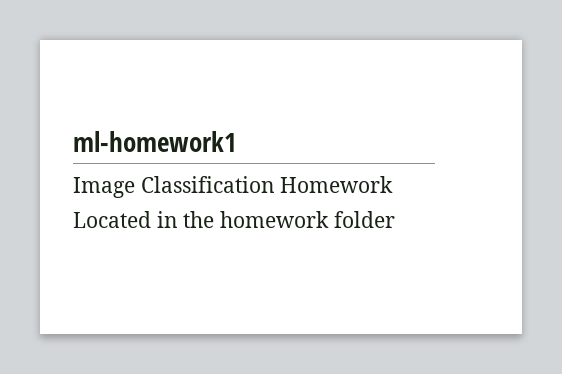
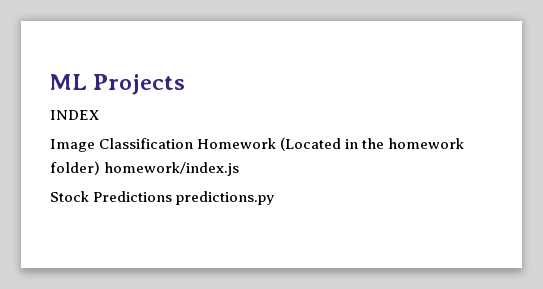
- ml-homework1
+ ML Projects
+ INDEX
- Image Classification Homework
- Located in the homework folder
+ Image Classification Homework (Located in the homework folder) homework/index.js
+ Stock Predictions predictions.py

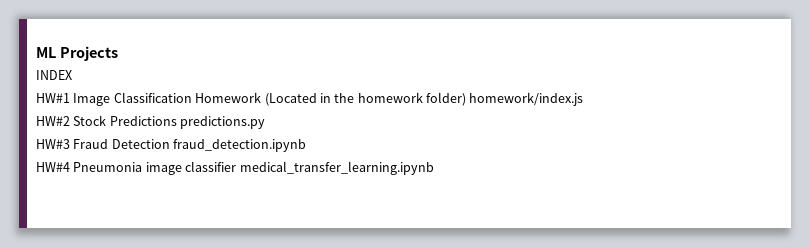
- Image Classification Homework (Located in the homework folder) homework/index.js
+ HW#1 Image Classification Homework (Located in the homework folder) homework/index.js
- Stock Predictions predictions.py
+ HW#2 Stock Predictions predictions.py
+ HW#3 Fraud Detection fraud_detection.ipynb
+ HW#4 Pneumonia image classifier medical_transfer_learning.ipynb

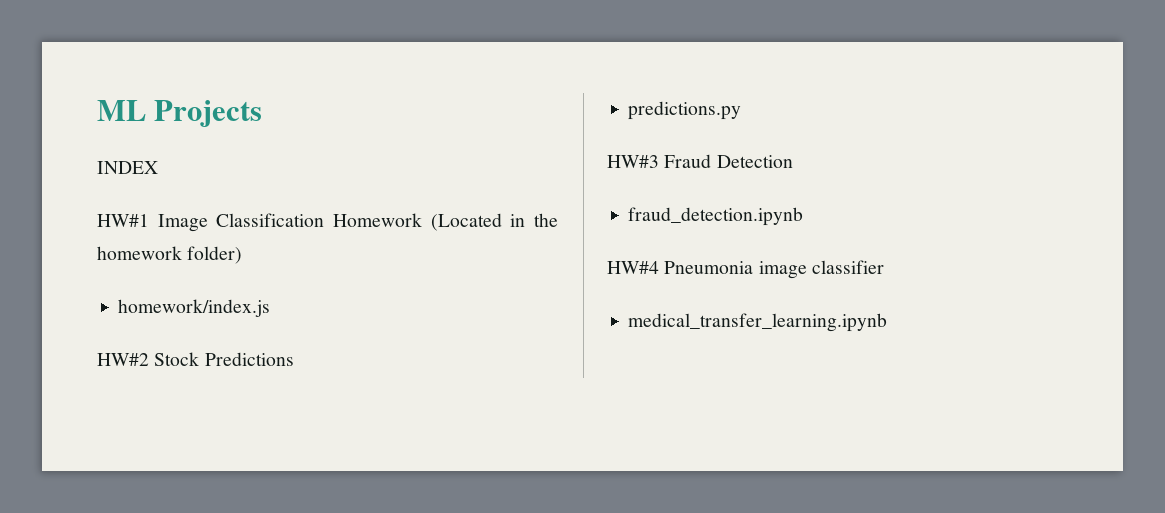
- HW#1 Image Classification Homework (Located in the homework folder) homework/index.js
+ HW#1 Image Classification Homework (Located in the homework folder)
+ homework/index.js
- HW#2 Stock Predictions predictions.py
+ HW#2 Stock Predictions
+ predictions.py
- HW#3 Fraud Detection fraud_detection.ipynb
+ HW#3 Fraud Detection
+ fraud_detection.ipynb
- HW#4 Pneumonia image classifier medical_transfer_learning.ipynb
+ HW#4 Pneumonia image classifier
+ medical_transfer_learning.ipynb

